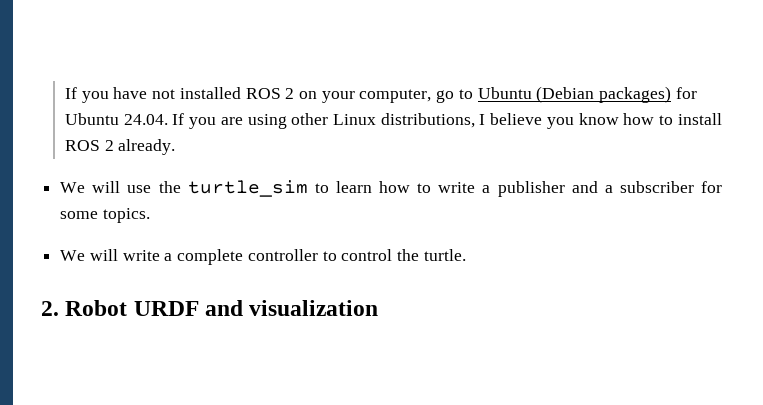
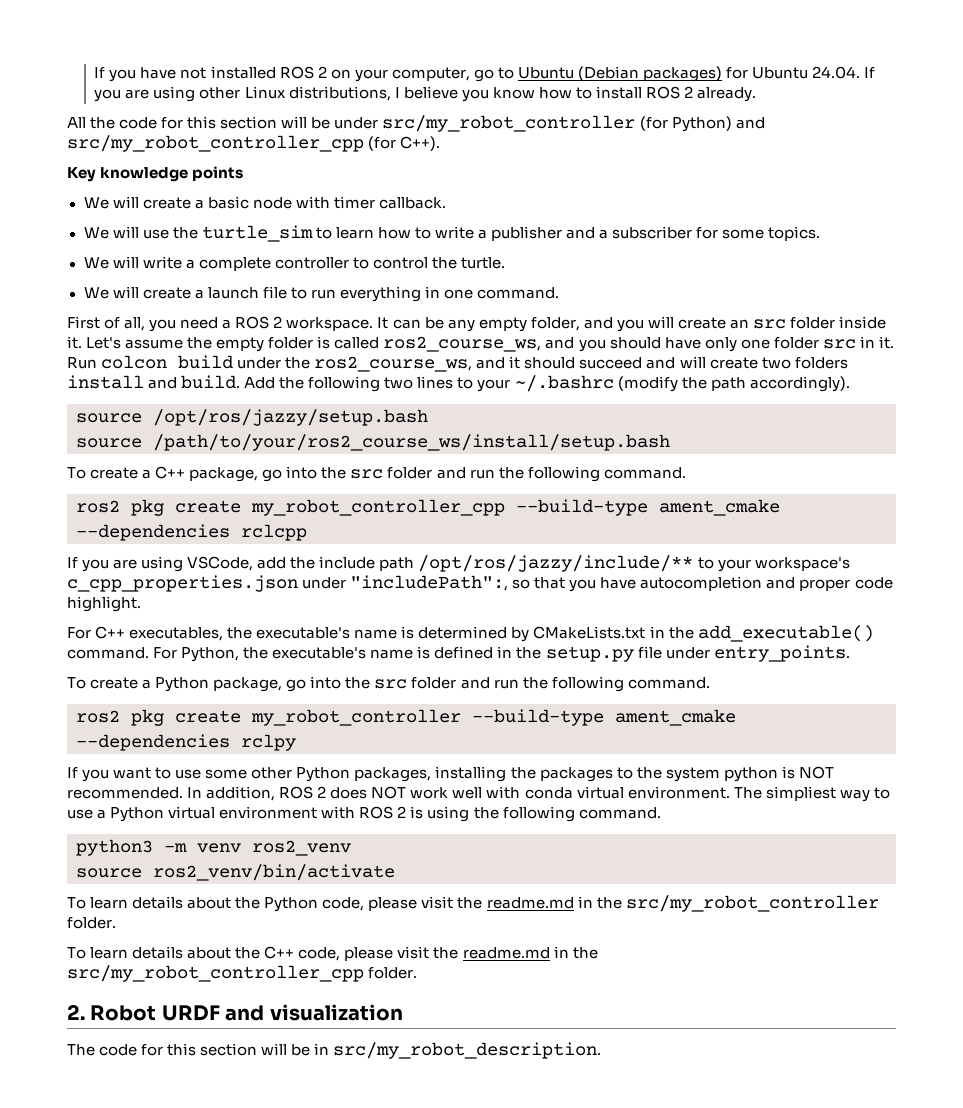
+ All the code for this section will be under src/my_robot_controller (for Python) and src/my_robot_controller_cpp (for C++).
+ Key knowledge points
+ We will create a basic node with timer callback.
+ We will create a launch file to run everything in one command.
+ First of all, you need a ROS 2 workspace. It can be any empty folder, and you will create an src folder inside it. Let's assume the empty folder is called ros2_course_ws, and you should have only one folder src in it. Run colcon build under the ros2_course_ws, and it should succeed and will create two folders install and build. Add the following two lines to your ~/.bashrc (modify the path accordingly).
+ source /opt/ros/jazzy/setup.bash
+ source /path/to/your/ros2_course_ws/install/setup.bash
+ To create a C++ package, go into the src folder and run the following command.
+ ros2 pkg create my_robot_controller_cpp --build-type ament_cmake --dependencies rclcpp
+ If you are using VSCode, add the include path /opt/ros/jazzy/include/** to your workspace's c_cpp_properties.json under "includePath":, so that you have autocompletion and proper code highlight.
+ For C++ executables, the executable's name is determined by CMakeLists.txt in the add_executable() command. For Python, the executable's name is defined in the setup.py file under entry_points.
+ To create a Python package, go into the src folder and run the following command.
+ ros2 pkg create my_robot_controller --build-type ament_cmake --dependencies rclpy
+ If you want to use some other Python packages, installing the packages to the system python is NOT recommended. In addition, ROS 2 does NOT work well with conda virtual environment. The simpliest way to use a Python virtual environment with ROS 2 is using the following command.
+ python3 -m venv ros2_venv
+ source ros2_venv/bin/activate
+ To learn details about the Python code, please visit the readme.md in the src/my_robot_controller folder.
+ To learn details about the C++ code, please visit the readme.md in the src/my_robot_controller_cpp folder.
+ The code for this section will be in src/my_robot_description.

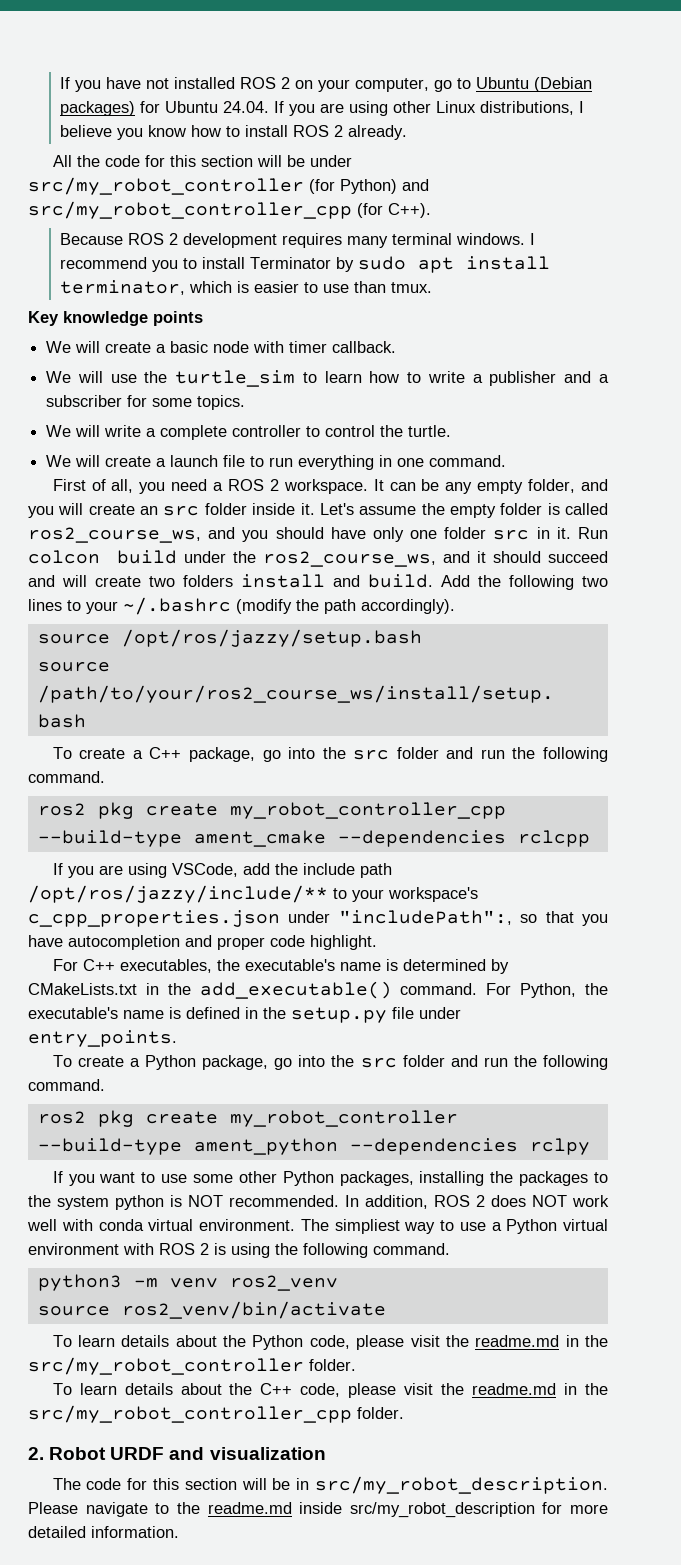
+ Because ROS 2 development requires many terminal windows. I recommend you to install Terminator by sudo apt install terminator, which is easier to use than tmux.
- ros2 pkg create my_robot_controller --build-type ament_cmake --dependencies rclpy
+ ros2 pkg create my_robot_controller --build-type ament_python --dependencies rclpy
+ Please navigate to the readme.md inside src/my_robot_description for more detailed information.

